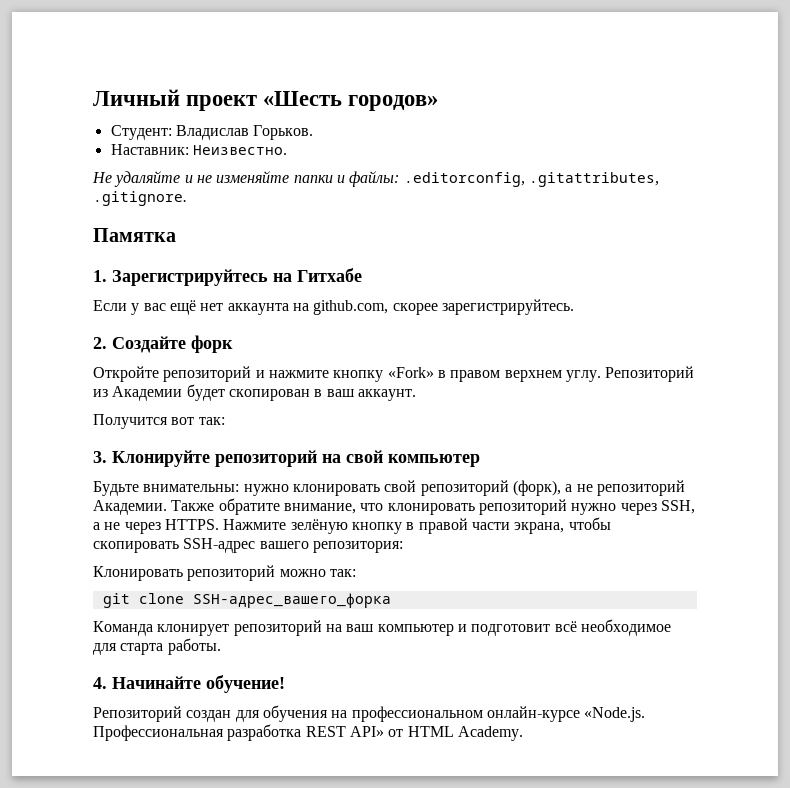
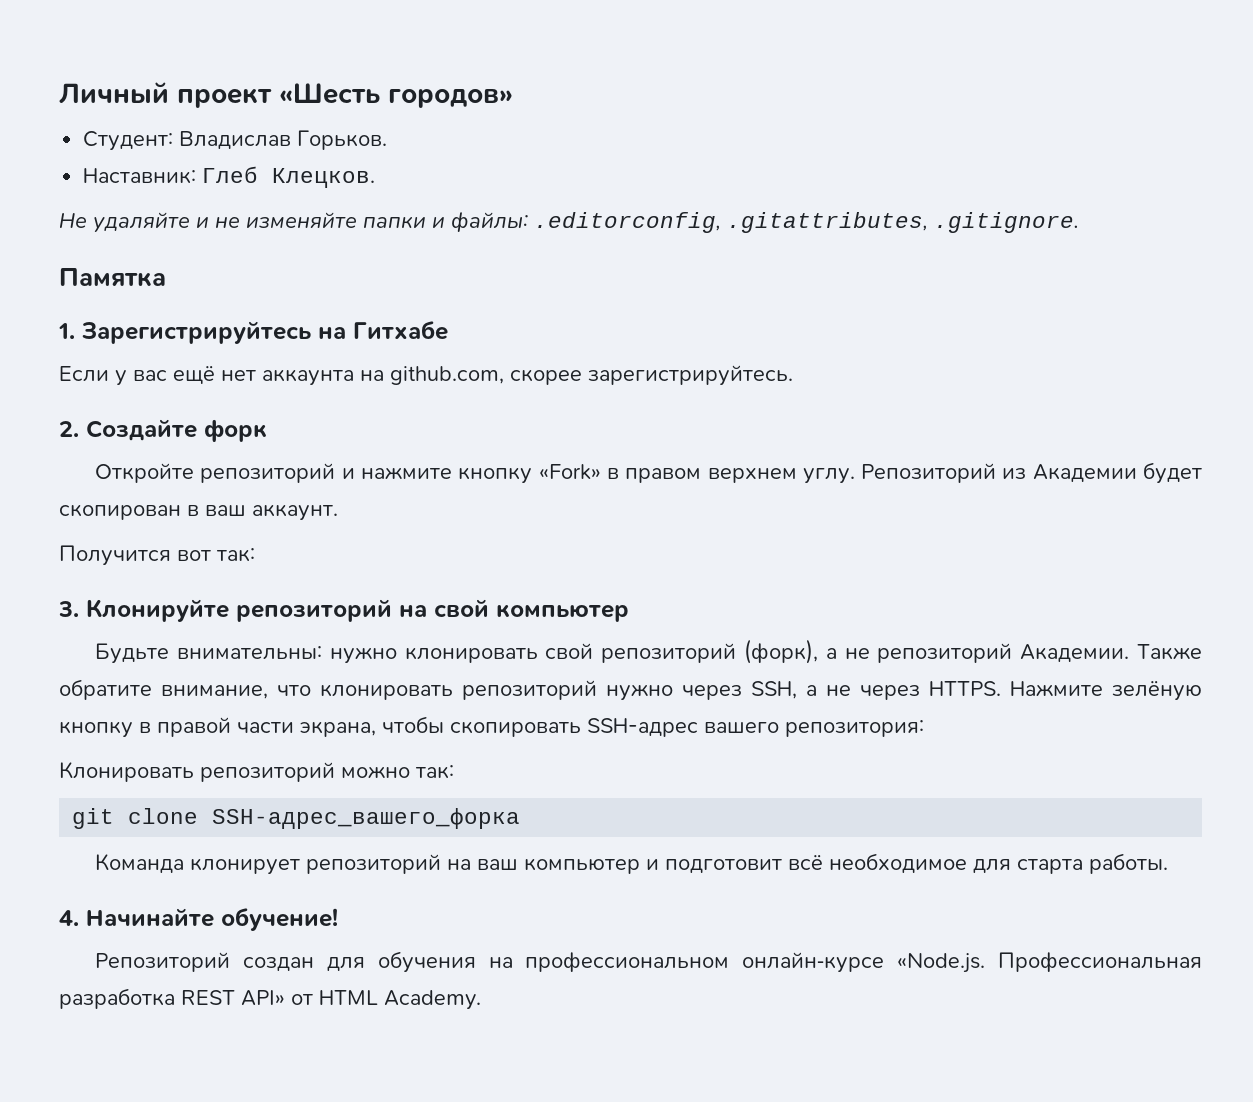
- Наставник: Неизвестно.
+ Наставник: Глеб Клецков.

